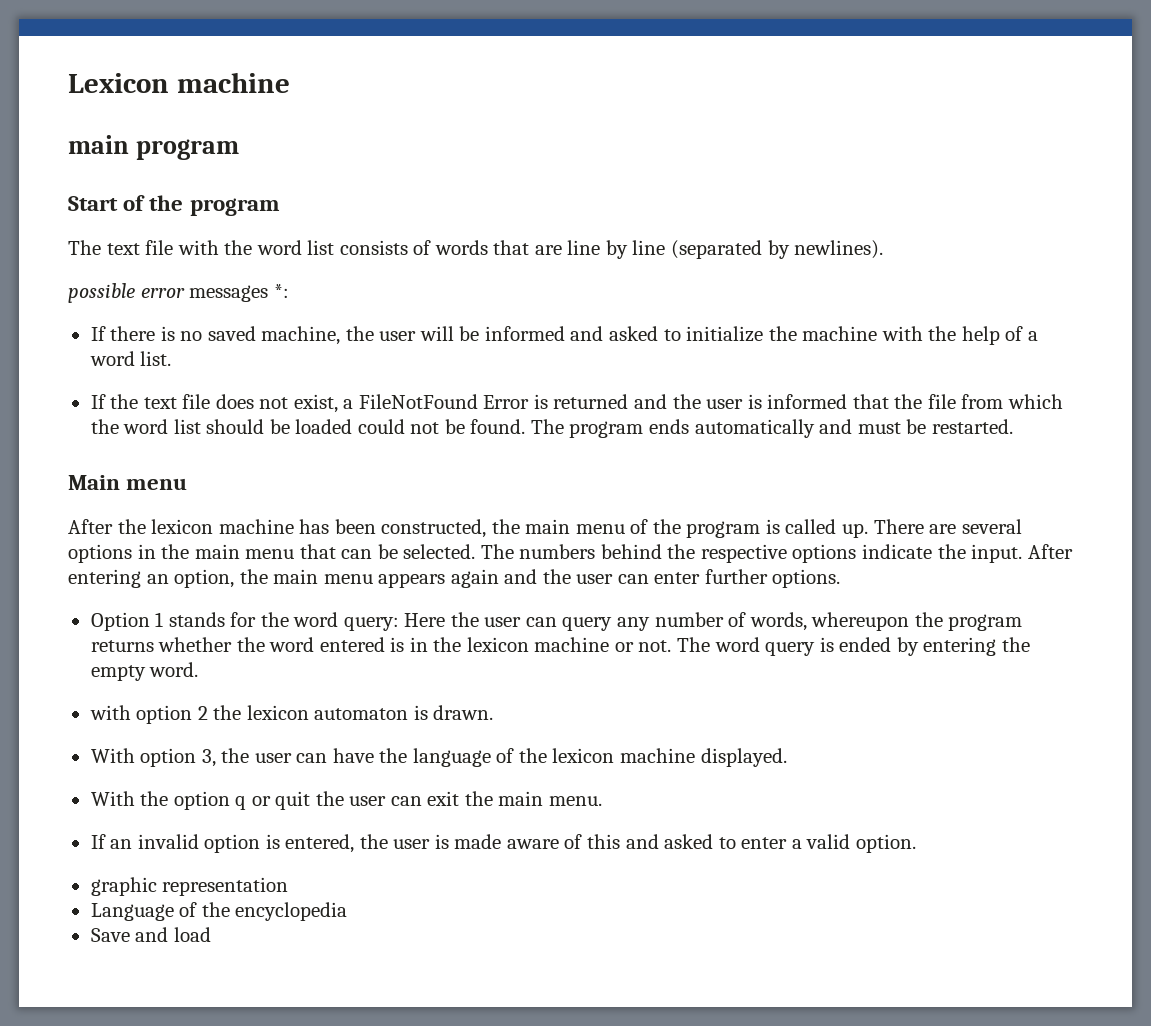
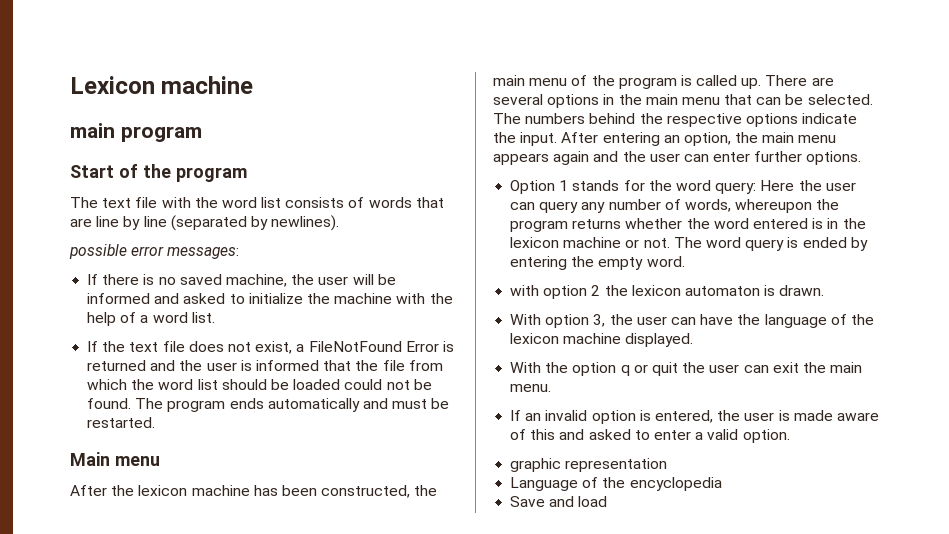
- possible error messages *:
+ possible error messages:

